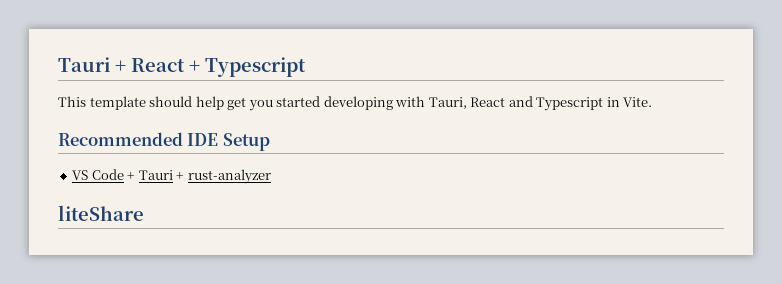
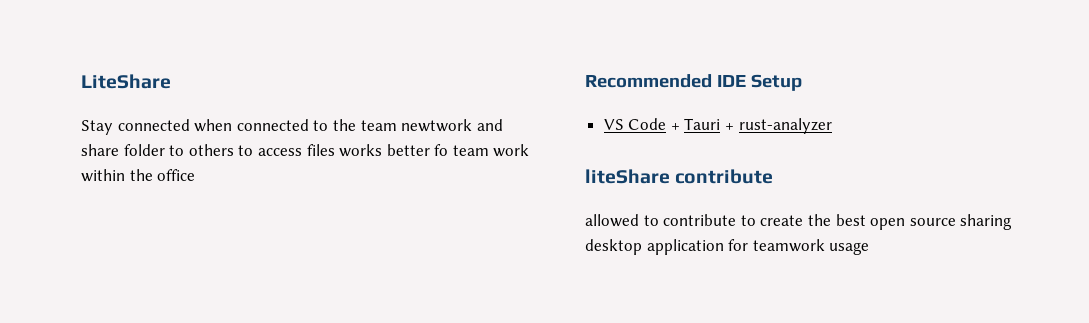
- Tauri + React + Typescript
- This template should help get you started developing with Tauri, React and Typescript in Vite.
+ LiteShare
+ Stay connected when connected to the team newtwork and share folder to others to access files works better fo team work within the office
- liteShare
+ liteShare contribute
+ allowed to contribute to create the best open source sharing desktop application for teamwork usage

